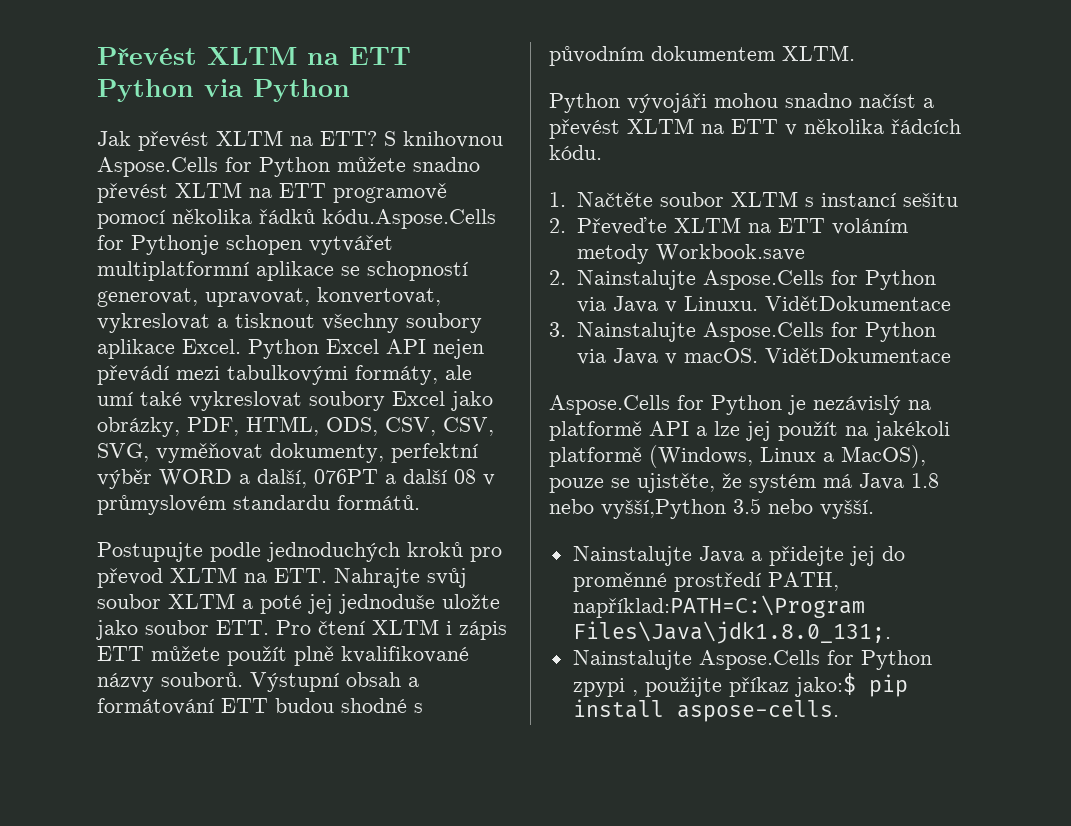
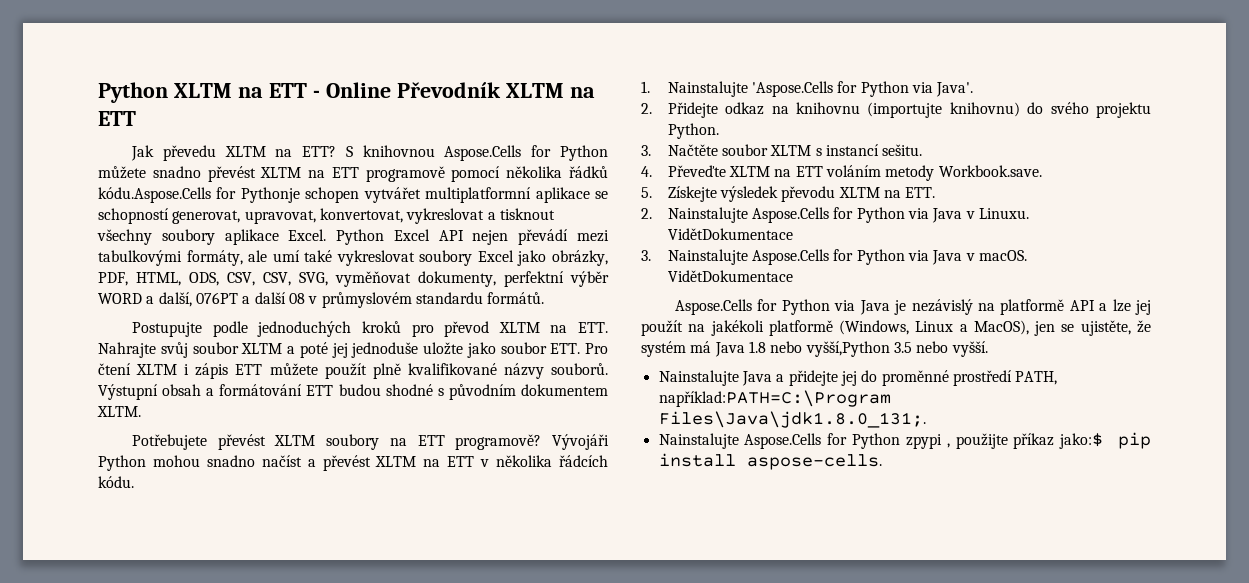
- Převést XLTM na ETT Python via Python
+ Python XLTM na ETT - Online Převodník XLTM na ETT
- Jak převést XLTM na ETT?
+ Jak převedu XLTM na ETT?
- Python vývojáři mohou snadno načíst a převést XLTM na ETT v několika řádcích kódu.
+ Potřebujete převést XLTM soubory na ETT programově? Vývojáři Python mohou snadno načíst a převést XLTM na ETT v několika řádcích kódu.
- 1. Načtěte soubor XLTM s instancí sešitu
- 2. Převeďte XLTM na ETT voláním metody Workbook.save
+ 1. Nainstalujte 'Aspose.Cells for Python via Java'.
+ 2. Přidejte odkaz na knihovnu (importujte knihovnu) do svého projektu Python.
+ 3. Načtěte soubor XLTM s instancí sešitu.
+ 4. Převeďte XLTM na ETT voláním metody Workbook.save.
+ 5. Získejte výsledek převodu XLTM na ETT.
- Aspose.Cells for Python je nezávislý na platformě API a lze jej použít na jakékoli platformě (Windows, Linux a MacOS), pouze se ujistěte, že systém má Java 1.8 nebo vyšší,Python 3.5 nebo vyšší.
+ Aspose.Cells for Python via Java je nezávislý na platformě API a lze jej použít na jakékoli platformě (Windows, Linux a MacOS), jen se ujistěte, že systém má Java 1.8 nebo vyšší,Python 3.5 nebo vyšší.

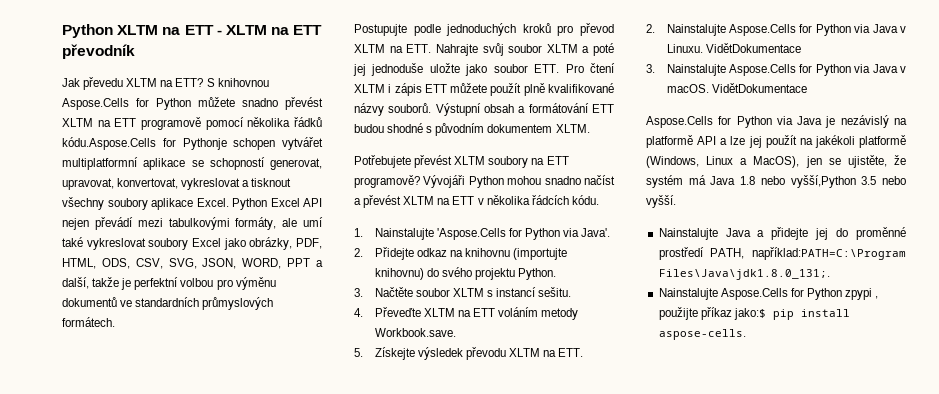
- Python XLTM na ETT - Online Převodník XLTM na ETT
+ Python XLTM na ETT - XLTM na ETT převodník
- Python Excel API nejen převádí mezi tabulkovými formáty, ale umí také vykreslovat soubory Excel jako obrázky, PDF, HTML, ODS, CSV, CSV, SVG, vyměňovat dokumenty, perfektní výběr WORD a další, 076PT a další 08 v průmyslovém standardu formátů.
+ Python Excel API nejen převádí mezi tabulkovými formáty, ale umí také vykreslovat soubory Excel jako obrázky, PDF, HTML, ODS, CSV, SVG, JSON, WORD, PPT a další, takže je perfektní volbou pro výměnu dokumentů ve standardních průmyslových formátech.

